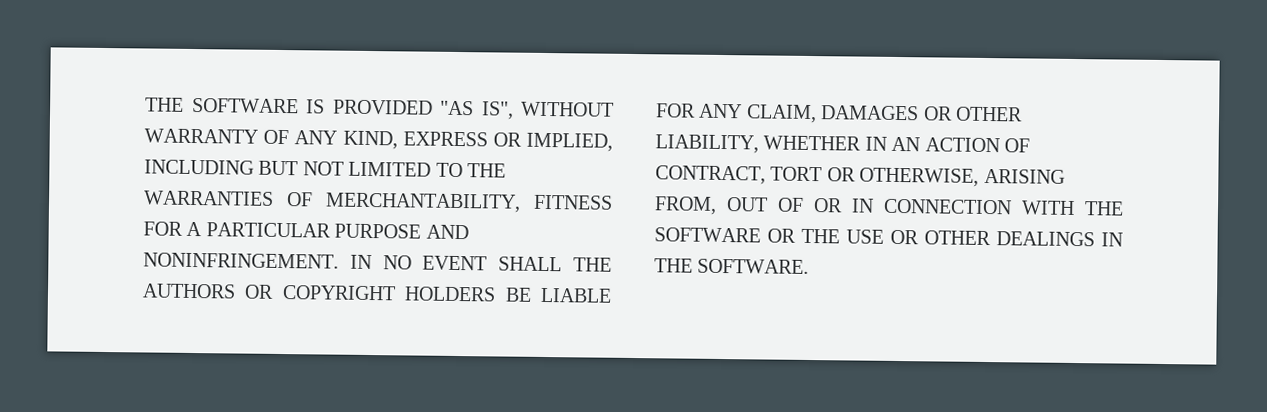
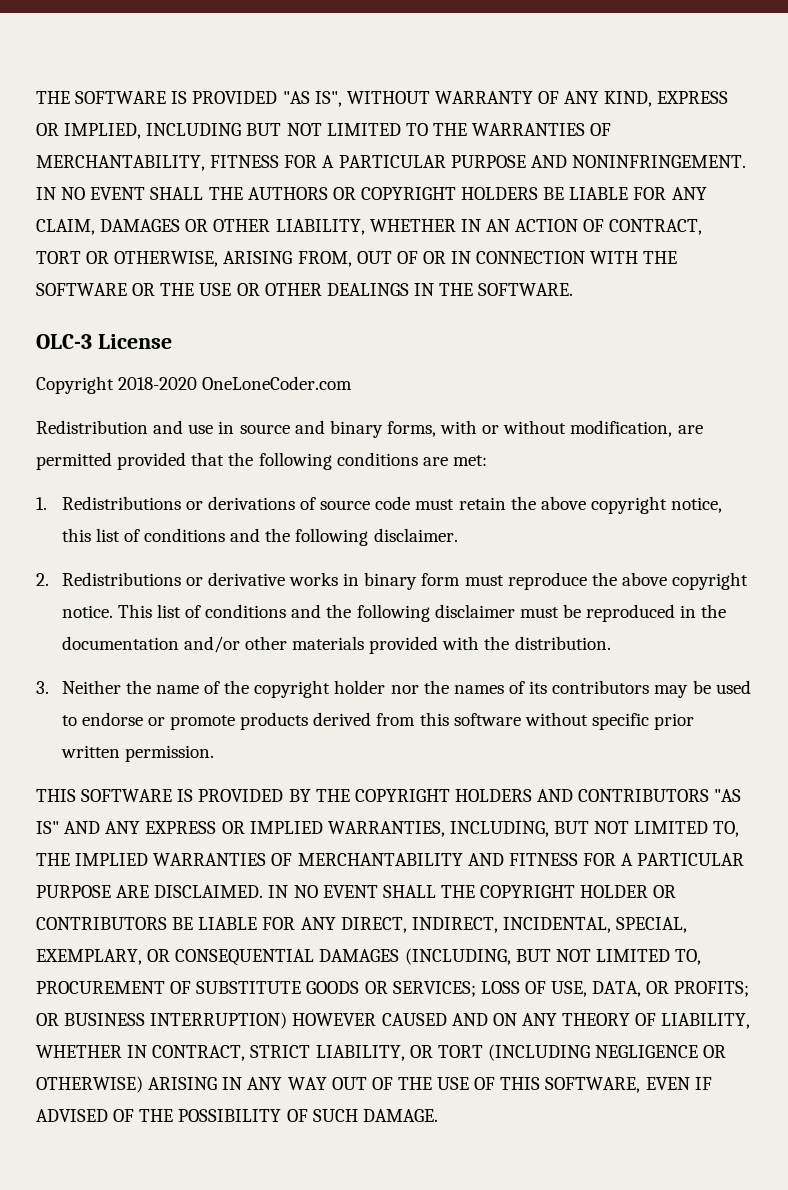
+ OLC-3 License
+ Copyright 2018-2020 OneLoneCoder.com
+ Redistribution and use in source and binary forms, with or without modification, are permitted provided that the following conditions are met:
+ 1. Redistributions or derivations of source code must retain the above copyright notice, this list of conditions and the following disclaimer.
+ 2. Redistributions or derivative works in binary form must reproduce the above copyright notice. This list of conditions and the following disclaimer must be reproduced in the documentation and/or other materials provided with the distribution.
+ 3. Neither the name of the copyright holder nor the names of its contributors may be used to endorse or promote products derived from this software without specific prior written permission.
+ THIS SOFTWARE IS PROVIDED BY THE COPYRIGHT HOLDERS AND CONTRIBUTORS "AS IS" AND ANY EXPRESS OR IMPLIED WARRANTIES, INCLUDING, BUT NOT LIMITED TO, THE IMPLIED WARRANTIES OF MERCHANTABILITY AND FITNESS FOR A PARTICULAR PURPOSE ARE DISCLAIMED. IN NO EVENT SHALL THE COPYRIGHT HOLDER OR CONTRIBUTORS BE LIABLE FOR ANY DIRECT, INDIRECT, INCIDENTAL, SPECIAL, EXEMPLARY, OR CONSEQUENTIAL DAMAGES (INCLUDING, BUT NOT LIMITED TO, PROCUREMENT OF SUBSTITUTE GOODS OR SERVICES; LOSS OF USE, DATA, OR PROFITS; OR BUSINESS INTERRUPTION) HOWEVER CAUSED AND ON ANY THEORY OF LIABILITY, WHETHER IN CONTRACT, STRICT LIABILITY, OR TORT (INCLUDING NEGLIGENCE OR OTHERWISE) ARISING IN ANY WAY OUT OF THE USE OF THIS SOFTWARE, EVEN IF ADVISED OF THE POSSIBILITY OF SUCH DAMAGE.

